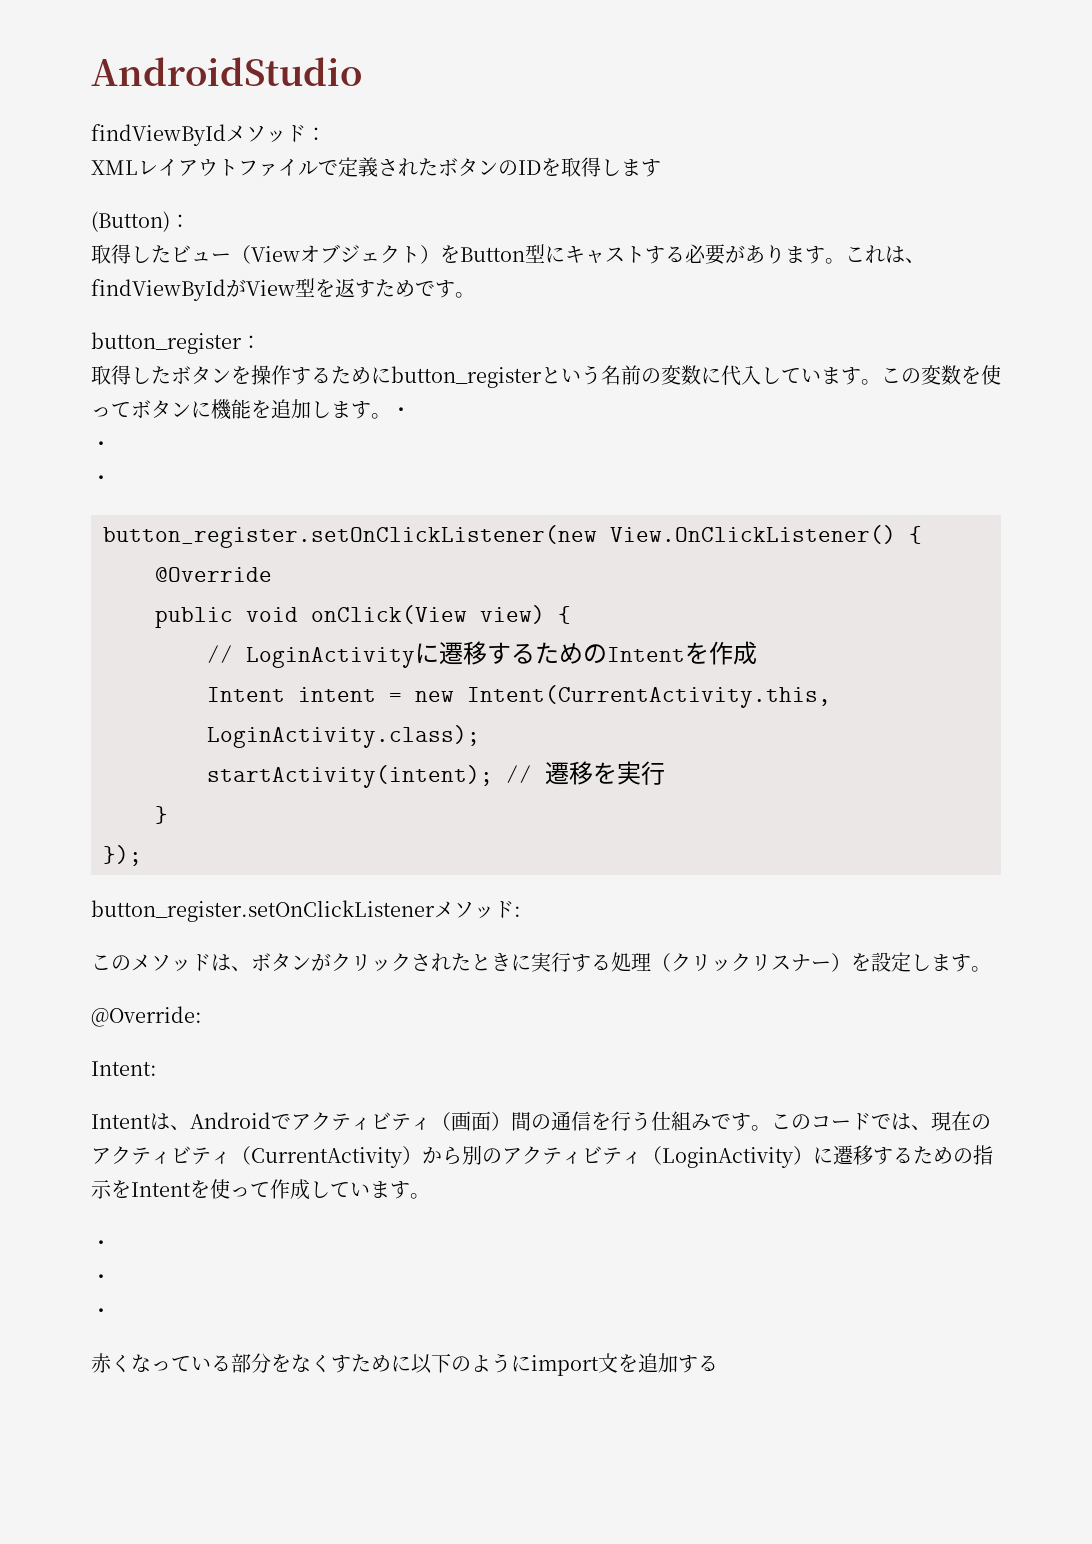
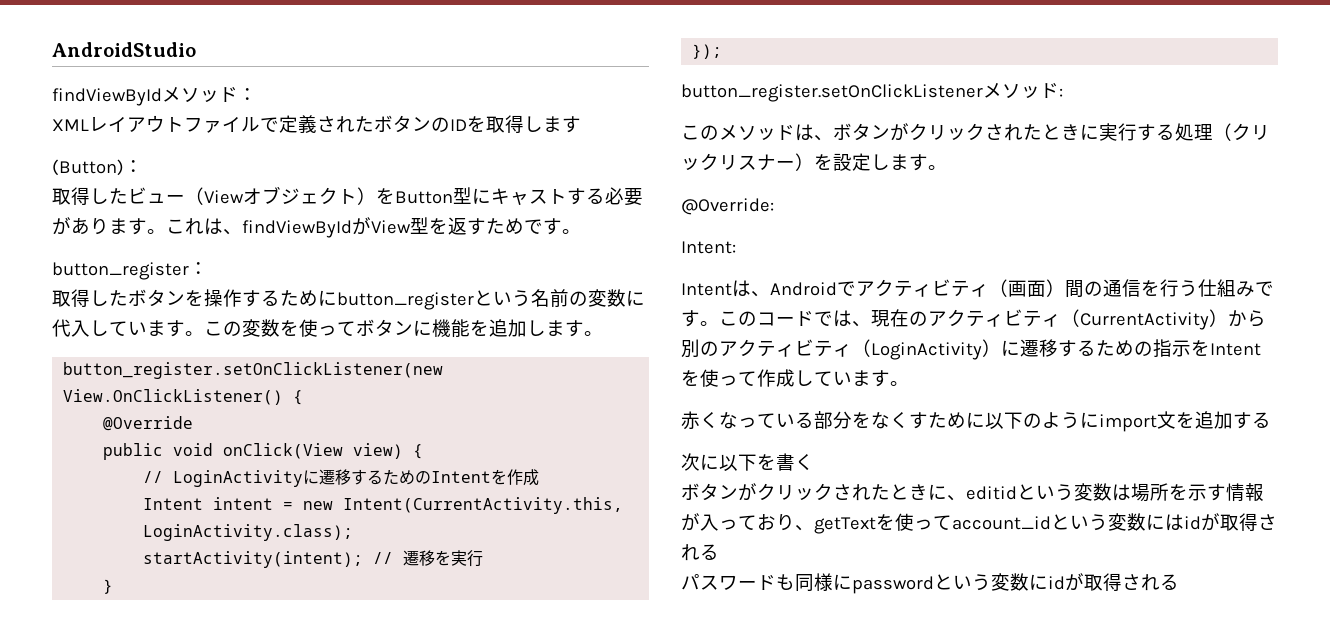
- この変数を使ってボタンに機能を追加します。・
- ・
- ・
+ この変数を使ってボタンに機能を追加します。
  このコードでは、現在のアクティビティ（CurrentActivity）から別のアクティビティ（LoginActivity）に遷移するための指示をIntentを使って作成しています。
- ・
- ・
- ・
+ 次に以下を書く
+ ボタンがクリックされたときに、editidという変数は場所を示す情報が入っており、getTextを使ってaccount_idという変数にはidが取得される
+ パスワードも同様にpasswordという変数にidが取得される

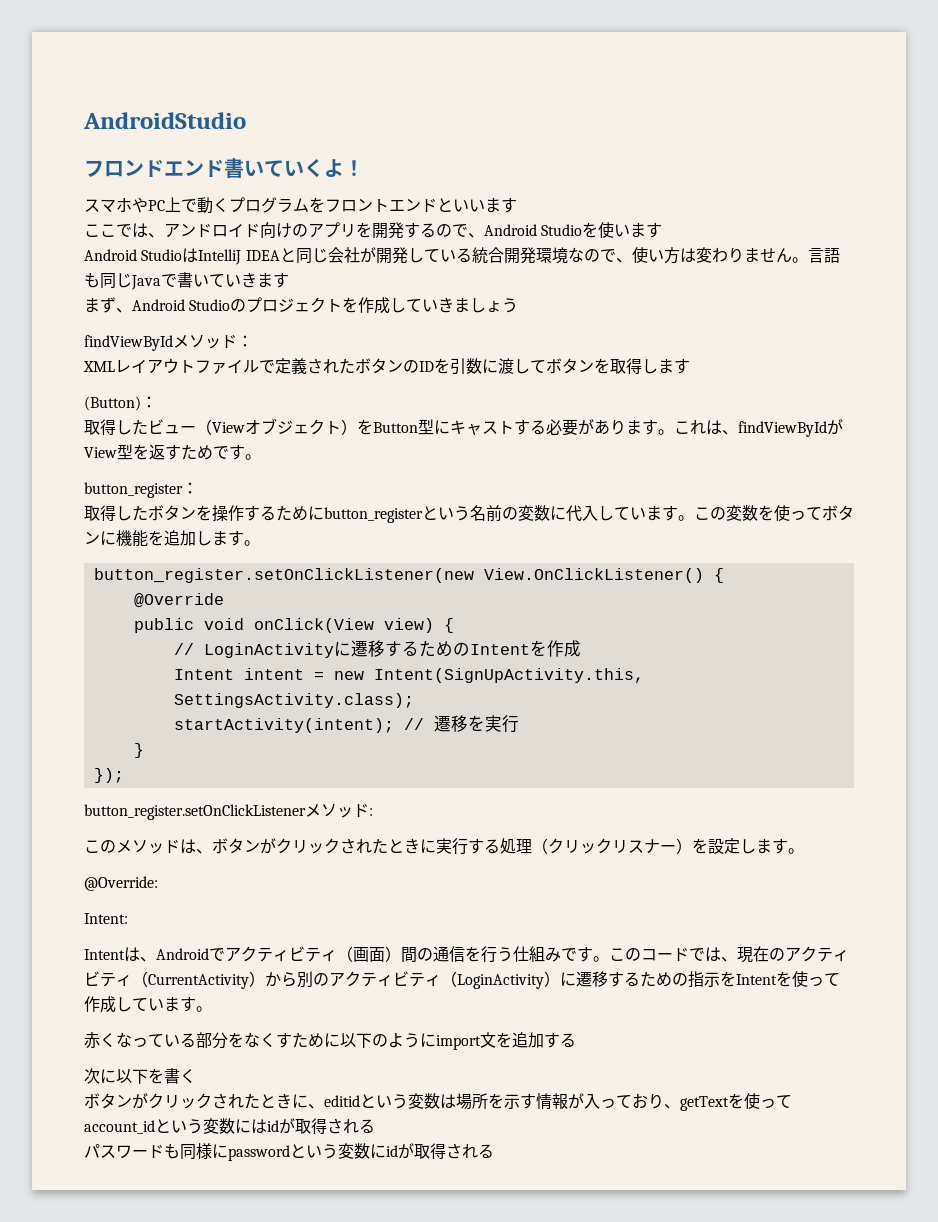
+ フロンドエンド書いていくよ！
+ スマホやPC上で動くプログラムをフロントエンドといいます
+ ここでは、アンドロイド向けのアプリを開発するので、Android Studioを使います
+ Android StudioはIntelliJ IDEAと同じ会社が開発している統合開発環境なので、使い方は変わりません。言語も同じJavaで書いていきます
+ まず、Android Studioのプロジェクトを作成していきましょう
- XMLレイアウトファイルで定義されたボタンのIDを取得します
+ XMLレイアウトファイルで定義されたボタンのIDを引数に渡してボタンを取得します
- Intent intent = new Intent(CurrentActivity.this, LoginActivity.class);
+ Intent intent = new Intent(SignUpActivity.this, SettingsActivity.class);

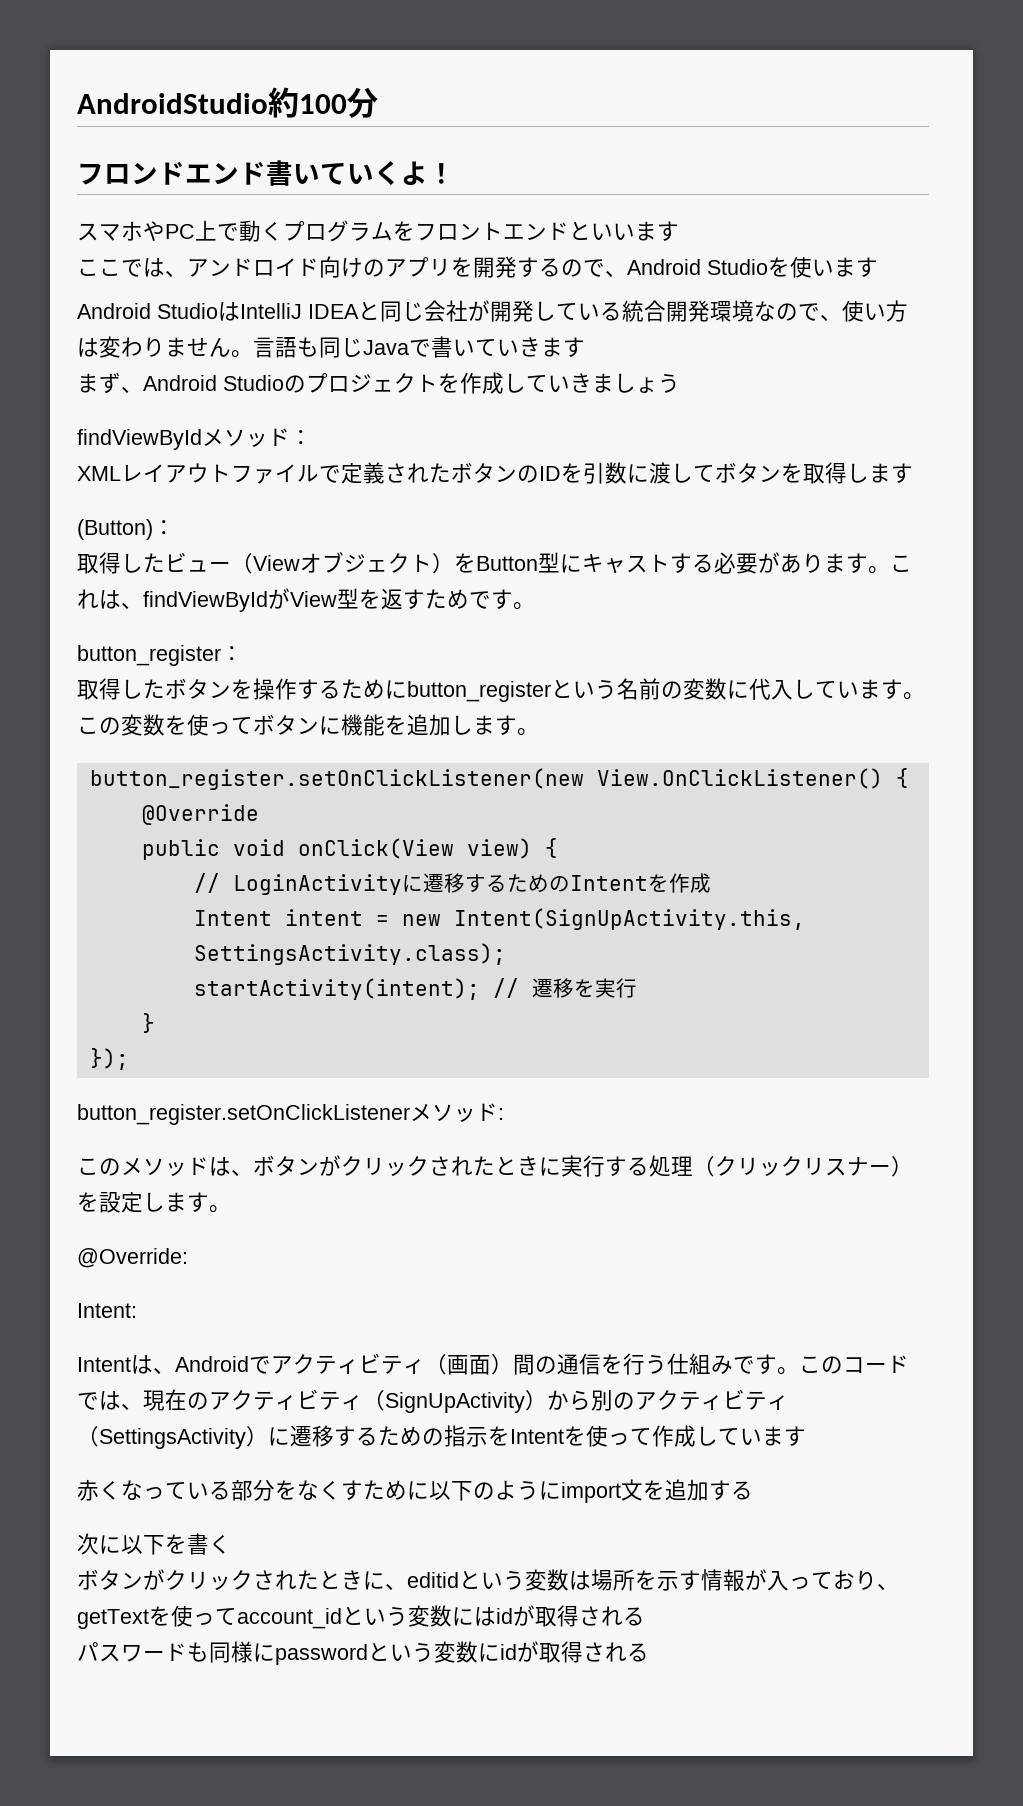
- AndroidStudio
+ AndroidStudio約100分
- このコードでは、現在のアクティビティ（CurrentActivity）から別のアクティビティ（LoginActivity）に遷移するための指示をIntentを使って作成しています。
+ このコードでは、現在のアクティビティ（SignUpActivity）から別のアクティビティ（SettingsActivity）に遷移するための指示をIntentを使って作成しています

